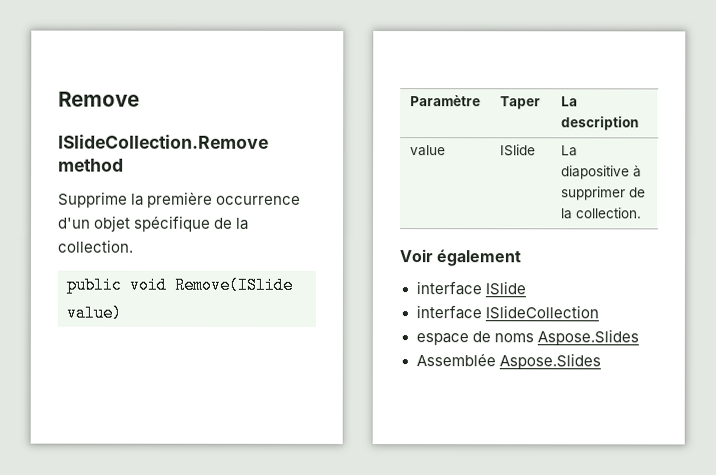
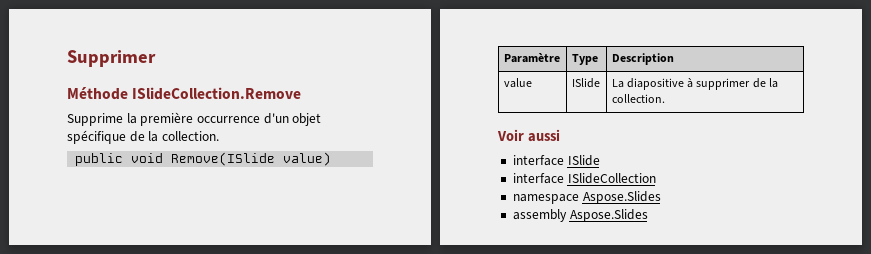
- Remove
- ISlideCollection.Remove method
+ Supprimer
+ Méthode ISlideCollection.Remove
- Paramètre | Taper | La description
+ Paramètre | Type | Description
- Voir également
+ Voir aussi
- espace de noms Aspose.Slides
+ namespace Aspose.Slides
- Assemblée Aspose.Slides
+ assembly Aspose.Slides

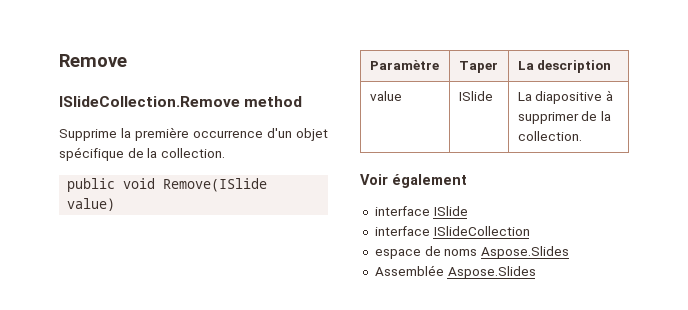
- Supprimer
- Méthode ISlideCollection.Remove
+ Remove
+ ISlideCollection.Remove method
- Paramètre | Type | Description
+ Paramètre | Taper | La description
- Voir aussi
+ Voir également
- namespace Aspose.Slides
+ espace de noms Aspose.Slides
- assembly Aspose.Slides
+ Assemblée Aspose.Slides

